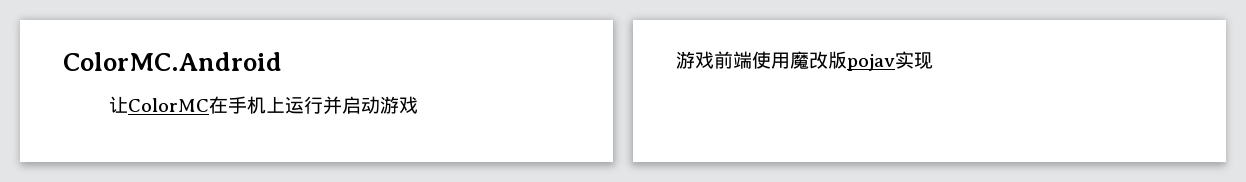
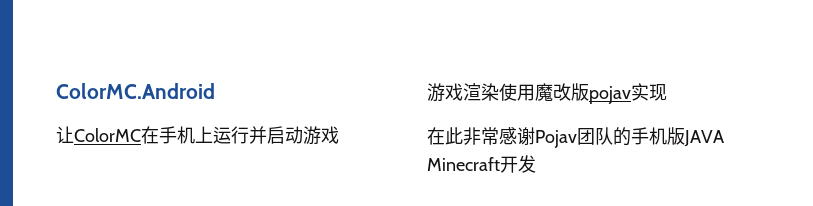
- 游戏前端使用魔改版pojav实现
+ 游戏渲染使用魔改版pojav实现
+ 在此非常感谢Pojav团队的手机版JAVA Minecraft开发

